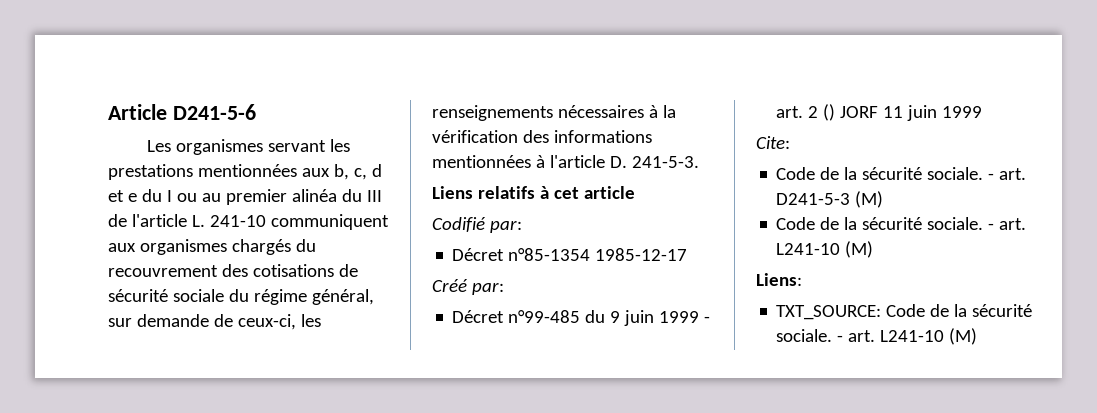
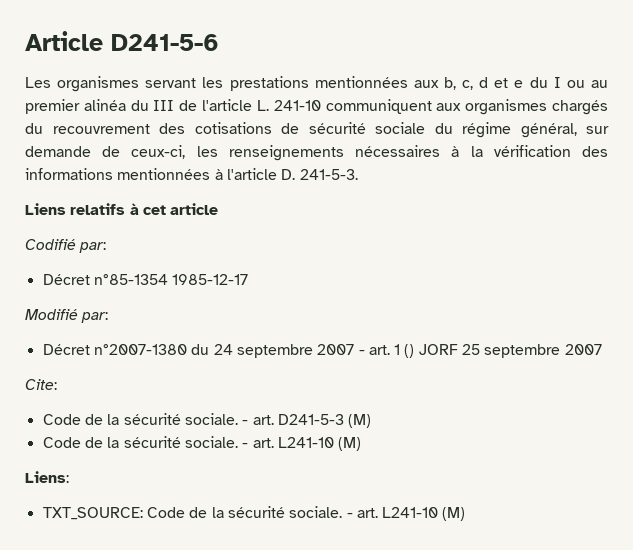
- Créé par:
- Décret n°99-485 du 9 juin 1999 - art. 2 () JORF 11 juin 1999
+ Modifié par:
+ Décret n°2007-1380 du 24 septembre 2007 - art. 1 () JORF 25 septembre 2007

